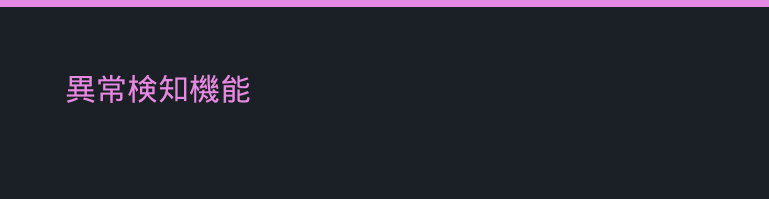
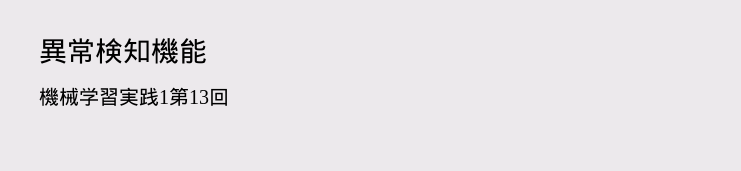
+ 機械学習実践1第13回

